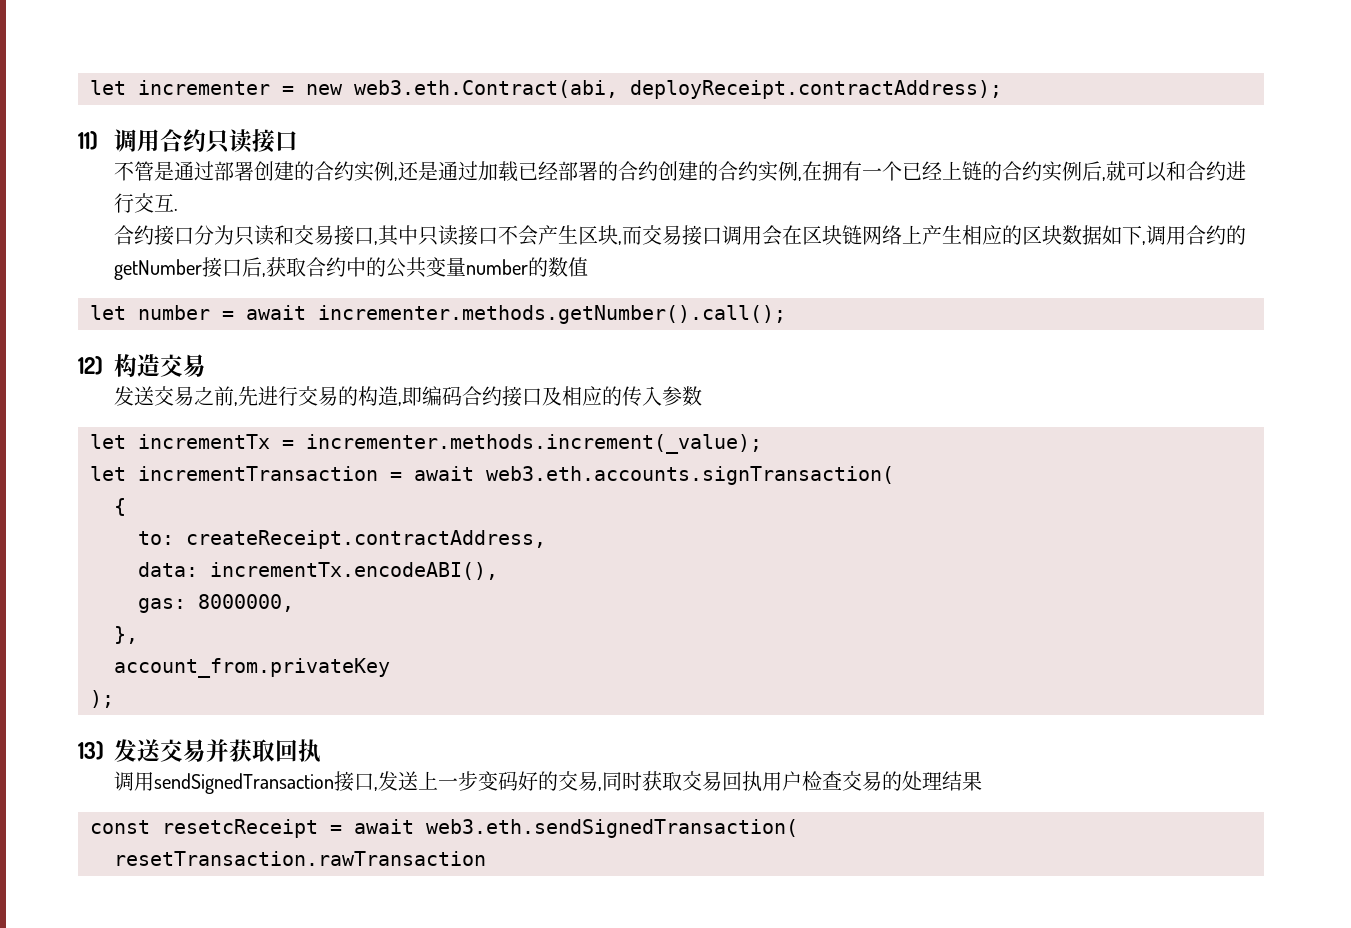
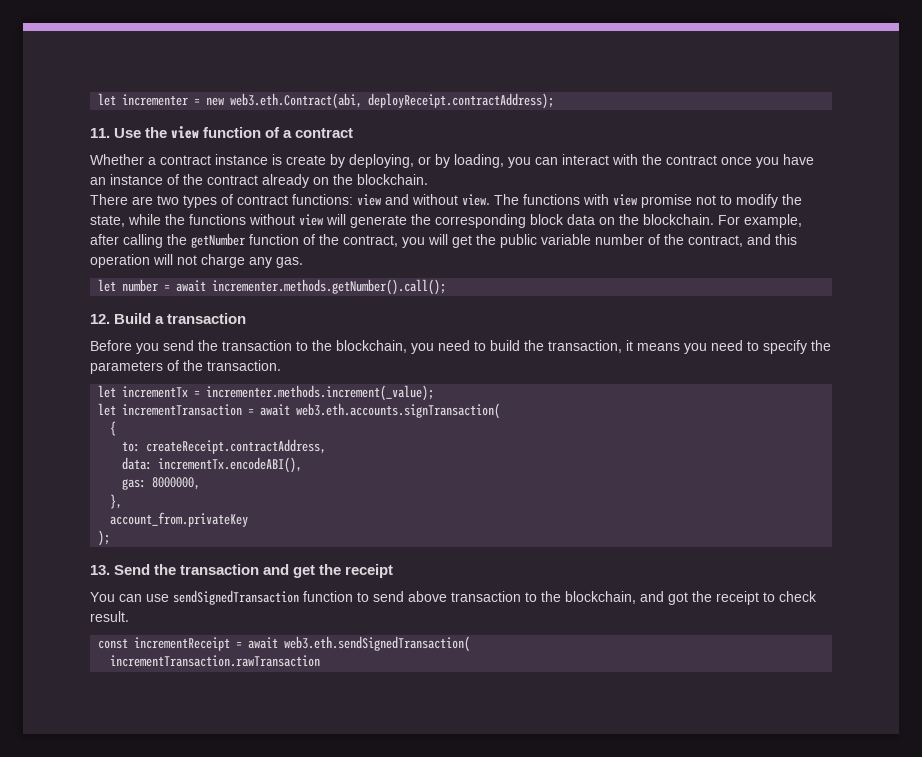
- 11)调用合约只读接口
- 不管是通过部署创建的合约实例,还是通过加载已经部署的合约创建的合约实例,在拥有一个已经上链的合约实例后,就可以和合约进行交互.
- 合约接口分为只读和交易接口,其中只读接口不会产生区块,而交易接口调用会在区块链网络上产生相应的区块数据如下,调用合约的getNumber接口后,获取合约中的公共变量number的数值
+ 11. Use the view function of a contract
+ Whether a contract instance is create by deploying, or by loading, you can interact with the contract once you have an instance of the contract already on the blockchain.
+ There are two types of contract functions: view and without view. The functions with view promise not to modify the state, while the functions without view will generate the corresponding block data on the blockchain. For example, after calling the getNumber function of the contract, you will get the public variable number of the contract, and this operation will not charge any gas.
- 12)构造交易
- 发送交易之前,先进行交易的构造,即编码合约接口及相应的传入参数
+ 12. Build a transaction
+ Before you send the transaction to the blockchain, you need to build the transaction, it means you need to specify the parameters of the transaction.
- 13)发送交易并获取回执
- 调用sendSignedTransaction接口,发送上一步变码好的交易,同时获取交易回执用户检查交易的处理结果
+ 13. Send the transaction and get the receipt
+ You can use sendSignedTransaction function to send above transaction to the blockchain, and got the receipt to check result.
- const resetcReceipt = await web3.eth.sendSignedTransaction(
+ const incrementReceipt = await web3.eth.sendSignedTransaction(
- resetTransaction.rawTransaction
+ incrementTransaction.rawTransaction

